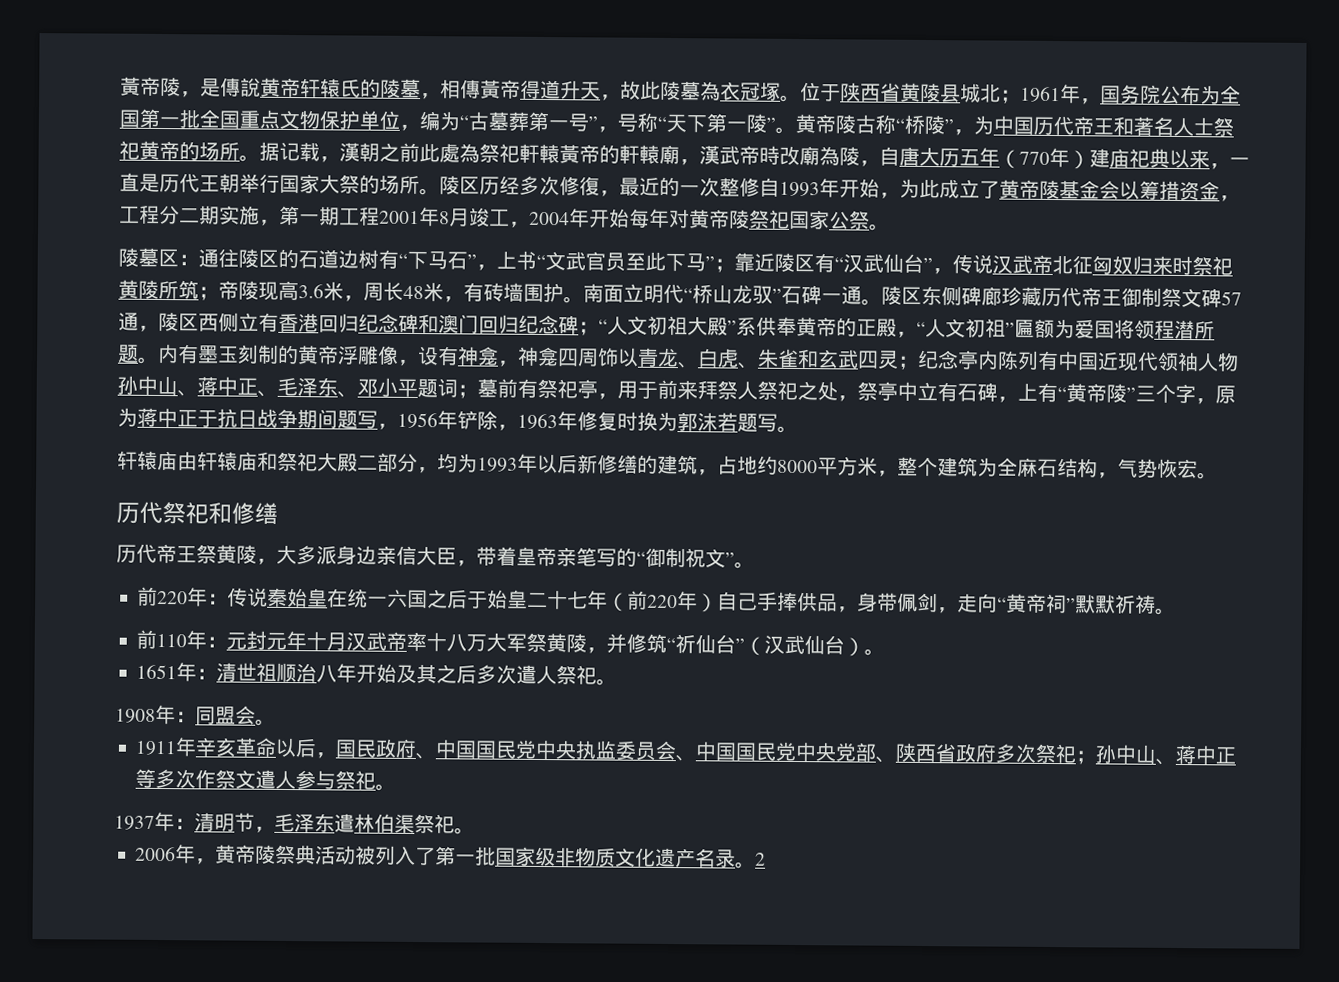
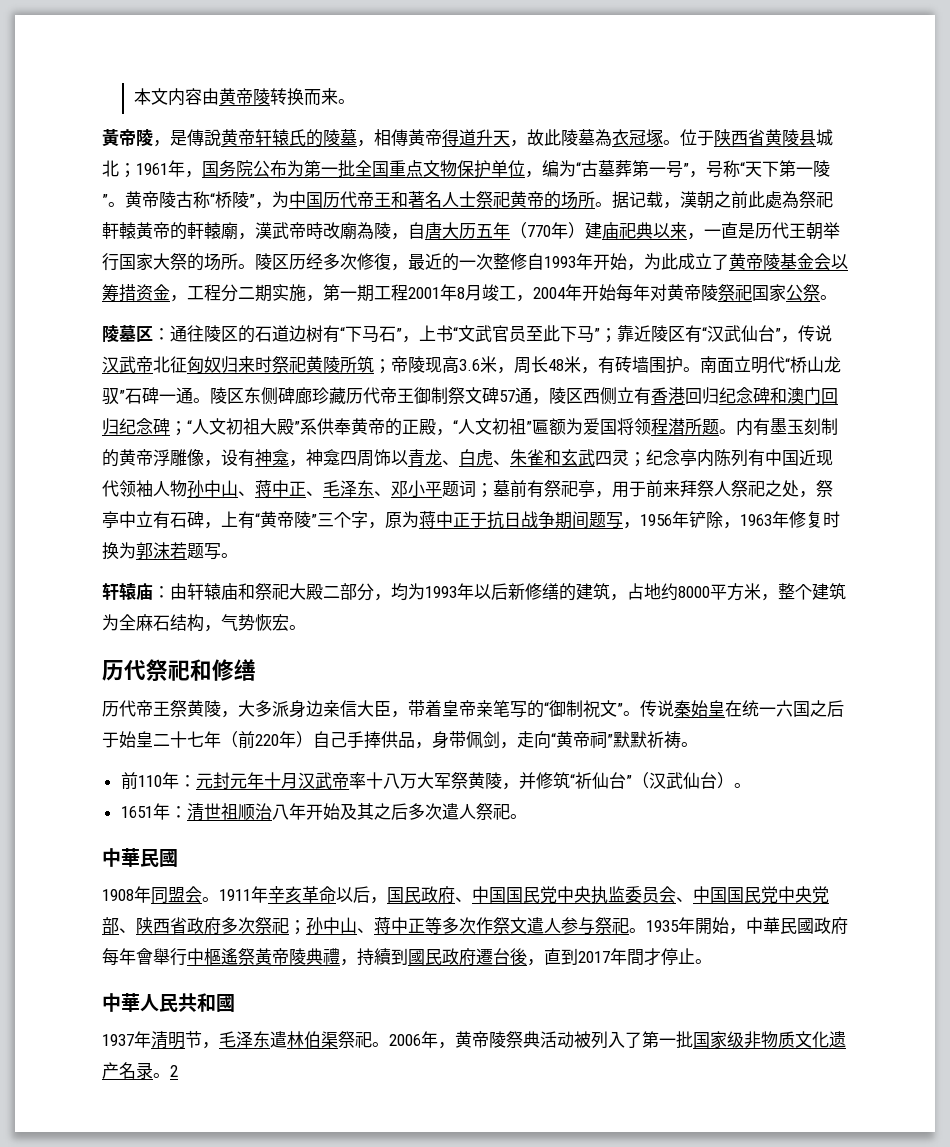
+ 本文内容由黄帝陵转换而来。
- 位于陕西省黄陵县城北；1961年，国务院公布为全国第一批全国重点文物保护单位，编为“古墓葬第一号”，号称“天下第一陵”。
+ 位于陕西省黄陵县城北；1961年，国务院公布为第一批全国重点文物保护单位，编为“古墓葬第一号”，号称“天下第一陵”。
- 轩辕庙由轩辕庙和祭祀大殿二部分，均为1993年以后新修缮的建筑，占地约8000平方米，整个建筑为全麻石结构，气势恢宏。
+ 轩辕庙：由轩辕庙和祭祀大殿二部分，均为1993年以后新修缮的建筑，占地约8000平方米，整个建筑为全麻石结构，气势恢宏。
- 历代帝王祭黄陵，大多派身边亲信大臣，带着皇帝亲笔写的“御制祝文”。
- 前220年：传说秦始皇在统一六国之后于始皇二十七年（前220年）自己手捧供品，身带佩剑，走向“黄帝祠”默默祈祷。
+ 历代帝王祭黄陵，大多派身边亲信大臣，带着皇帝亲笔写的“御制祝文”。传说秦始皇在统一六国之后于始皇二十七年（前220年）自己手捧供品，身带佩剑，走向“黄帝祠”默默祈祷。
  1651年：清世祖顺治八年开始及其之后多次遣人祭祀。
+ 中華民國
- 1908年：同盟会。
- 1911年辛亥革命以后，国民政府、中国国民党中央执监委员会、中国国民党中央党部、陕西省政府多次祭祀；孙中山、蒋中正等多次作祭文遣人参与祭祀。
+ 1908年同盟会。1911年辛亥革命以后，国民政府、中国国民党中央执监委员会、中国国民党中央党部、陕西省政府多次祭祀；孙中山、蒋中正等多次作祭文遣人参与祭祀。1935年開始，中華民國政府每年會舉行中樞遙祭黃帝陵典禮，持續到國民政府遷台後，直到2017年間才停止。
+ 中華人民共和國
- 1937年：清明节，毛泽东遣林伯渠祭祀。
- 2006年，黄帝陵祭典活动被列入了第一批国家级非物质文化遗产名录。
+ 1937年清明节，毛泽东遣林伯渠祭祀。2006年，黄帝陵祭典活动被列入了第一批国家级非物质文化遗产名录。

